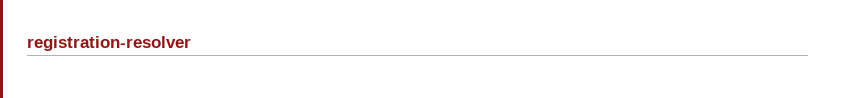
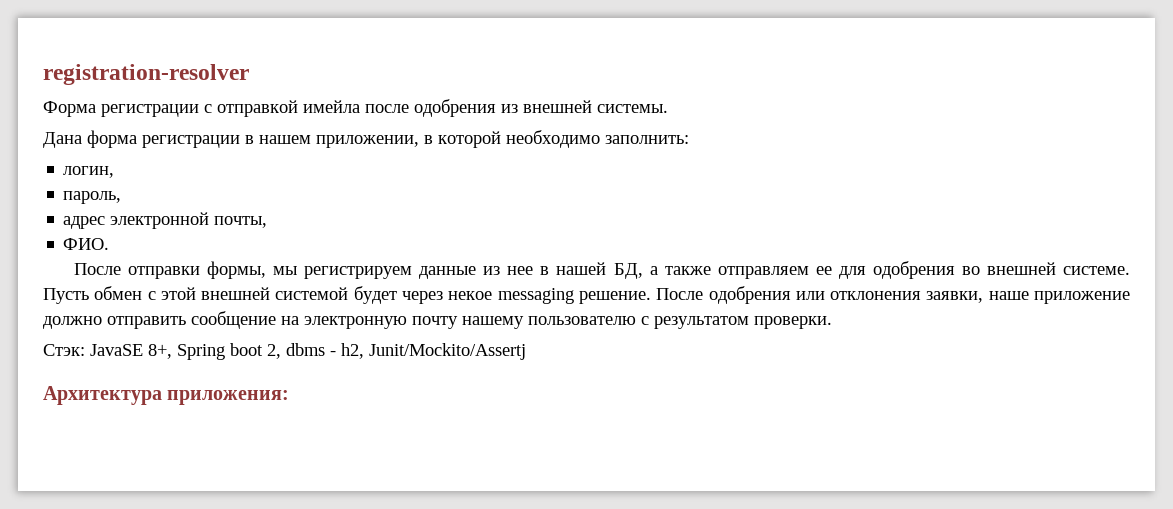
+ Форма регистрации с отправкой имейла после одобрения из внешней системы.
+ Дана форма регистрации в нашем приложении, в которой необходимо заполнить:
+ логин,
+ пароль,
+ адрес электронной почты,
+ ФИО.
+ После отправки формы, мы регистрируем данные из нее в нашей БД, а также отправляем ее для одобрения во внешней системе. Пусть обмен с этой внешней системой будет через некое messaging решение. После одобрения или отклонения заявки, наше приложение должно отправить сообщение на электронную почту нашему пользователю с результатом проверки.
+ Стэк: JavaSE 8+, Spring boot 2, dbms - h2, Junit/Mockito/Assertj
+ Архитектура приложения:

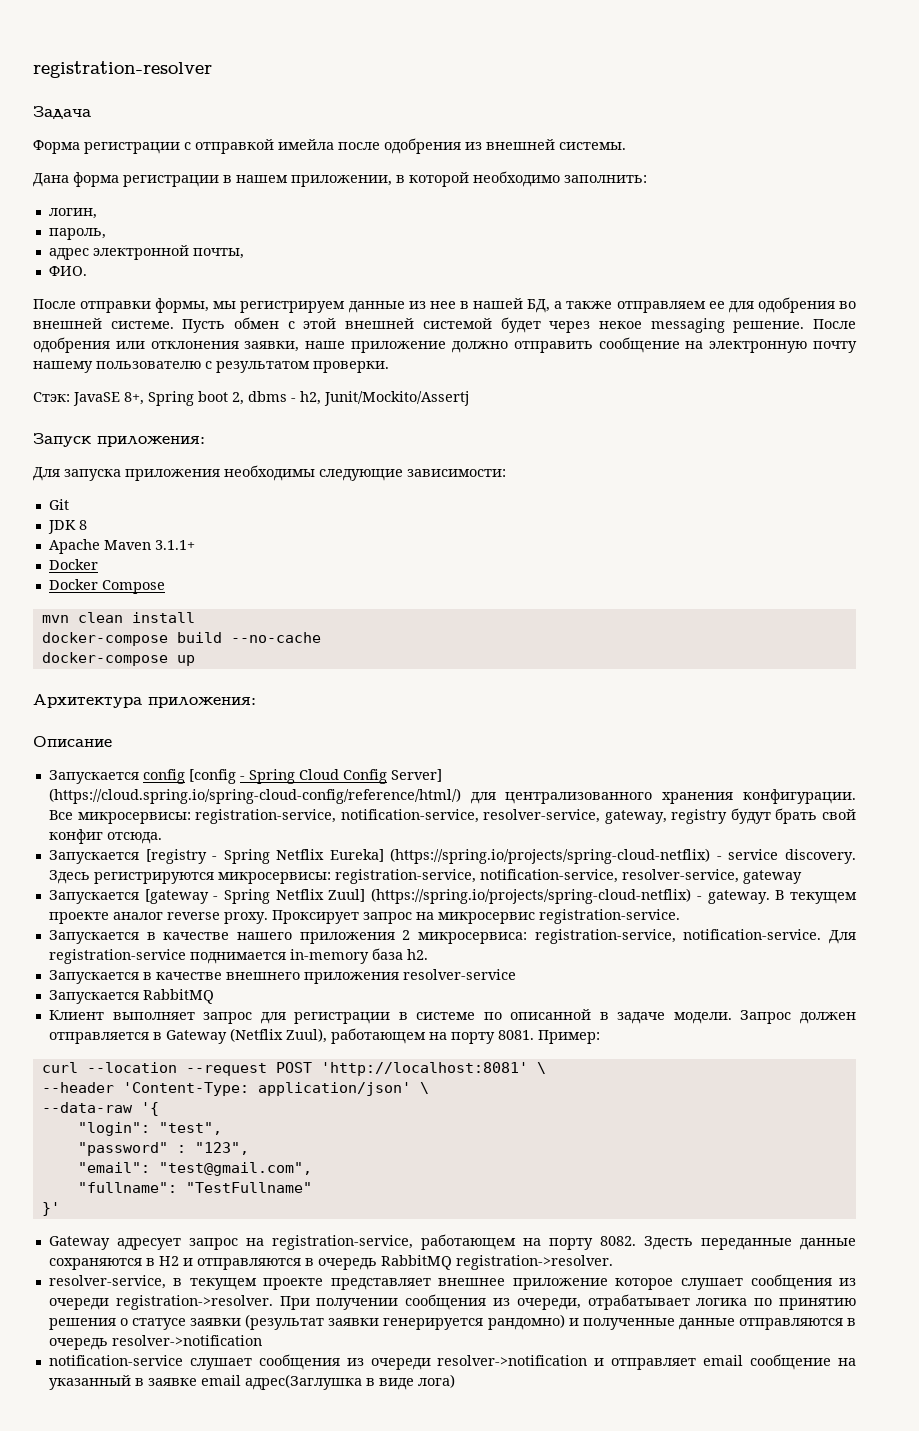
+ Задача
+ Запуск приложения:
+ Для запуска приложения необходимы следующие зависимости:
+ Git
+ JDK 8
+ Apache Maven 3.1.1+
+ Docker
+ Docker Compose
+ mvn clean install
+ docker-compose build --no-cache
+ docker-compose up
  Архитектура приложения:
+ Описание
+ Запускается config [config - Spring Cloud Config Server] (https://cloud.spring.io/spring-cloud-config/reference/html/) для централизованного хранения конфигурации. Все микросервисы: registration-service, notification-service, resolver-service, gateway, registry будут брать свой конфиг отсюда.
+ Запускается [registry - Spring Netflix Eureka] (https://spring.io/projects/spring-cloud-netflix) - service discovery. Здесь регистрируются микросервисы: registration-service, notification-service, resolver-service, gateway
+ Запускается [gateway - Spring Netflix Zuul] (https://spring.io/projects/spring-cloud-netflix) - gateway. В текущем проекте аналог reverse proxy. Проксирует запрос на микросервис registration-service.
+ Запускается в качестве нашего приложения 2 микросервиса: registration-service, notification-service. Для registration-service поднимается in-memory база h2.
+ Запускается в качестве внешнего приложения resolver-service
+ Запускается RabbitMQ
+ Клиент выполняет запрос для регистрации в системе по описанной в задаче модели. Запрос должен отправляется в Gateway (Netflix Zuul), работающем на порту 8081. Пример:
+ curl --location --request POST 'http://localhost:8081' \
+ --header 'Content-Type: application/json' \
+ --data-raw '{
+ "login": "test",
+ "password" : "123",
+ "email": "test@gmail.com",
+ "fullname": "TestFullname"
+ }'
+ Gateway адресует запрос на registration-service, работающем на порту 8082. Здесть переданные данные сохраняются в H2 и отправляются в очередь RabbitMQ registration->resolver.
+ resolver-service, в текущем проекте представляет внешнее приложение которое слушает сообщения из очереди registration->resolver. При получении сообщения из очереди, отрабатывает логика по принятию решения о статусе заявки (результат заявки генерируется рандомно) и полученные данные отправляются в очередь resolver->notification
+ notification-service cлушает сообщения из очереди resolver->notification и отправляет email сообщение на указанный в заявке email адрес(Заглушка в виде лога)

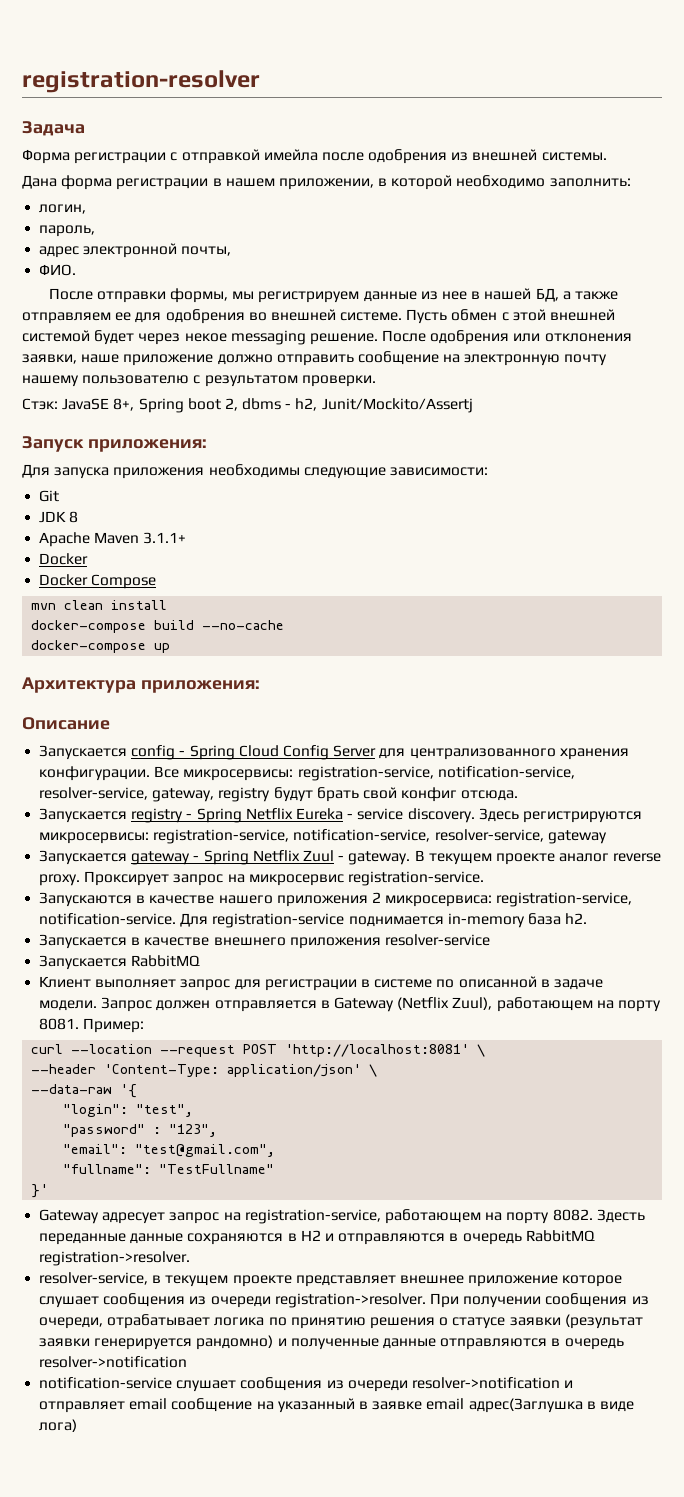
- Запускается config [config - Spring Cloud Config Server] (https://cloud.spring.io/spring-cloud-config/reference/html/) для централизованного хранения конфигурации.
+ Запускается config - Spring Cloud Config Server для централизованного хранения конфигурации.
- Запускается [registry - Spring Netflix Eureka] (https://spring.io/projects/spring-cloud-netflix) - service discovery.
+ Запускается registry - Spring Netflix Eureka - service discovery.
- Запускается [gateway - Spring Netflix Zuul] (https://spring.io/projects/spring-cloud-netflix) - gateway.
+ Запускается gateway - Spring Netflix Zuul - gateway.
- Запускается в качестве нашего приложения 2 микросервиса: registration-service, notification-service.
+ Запускаются в качестве нашего приложения 2 микросервиса: registration-service, notification-service.

